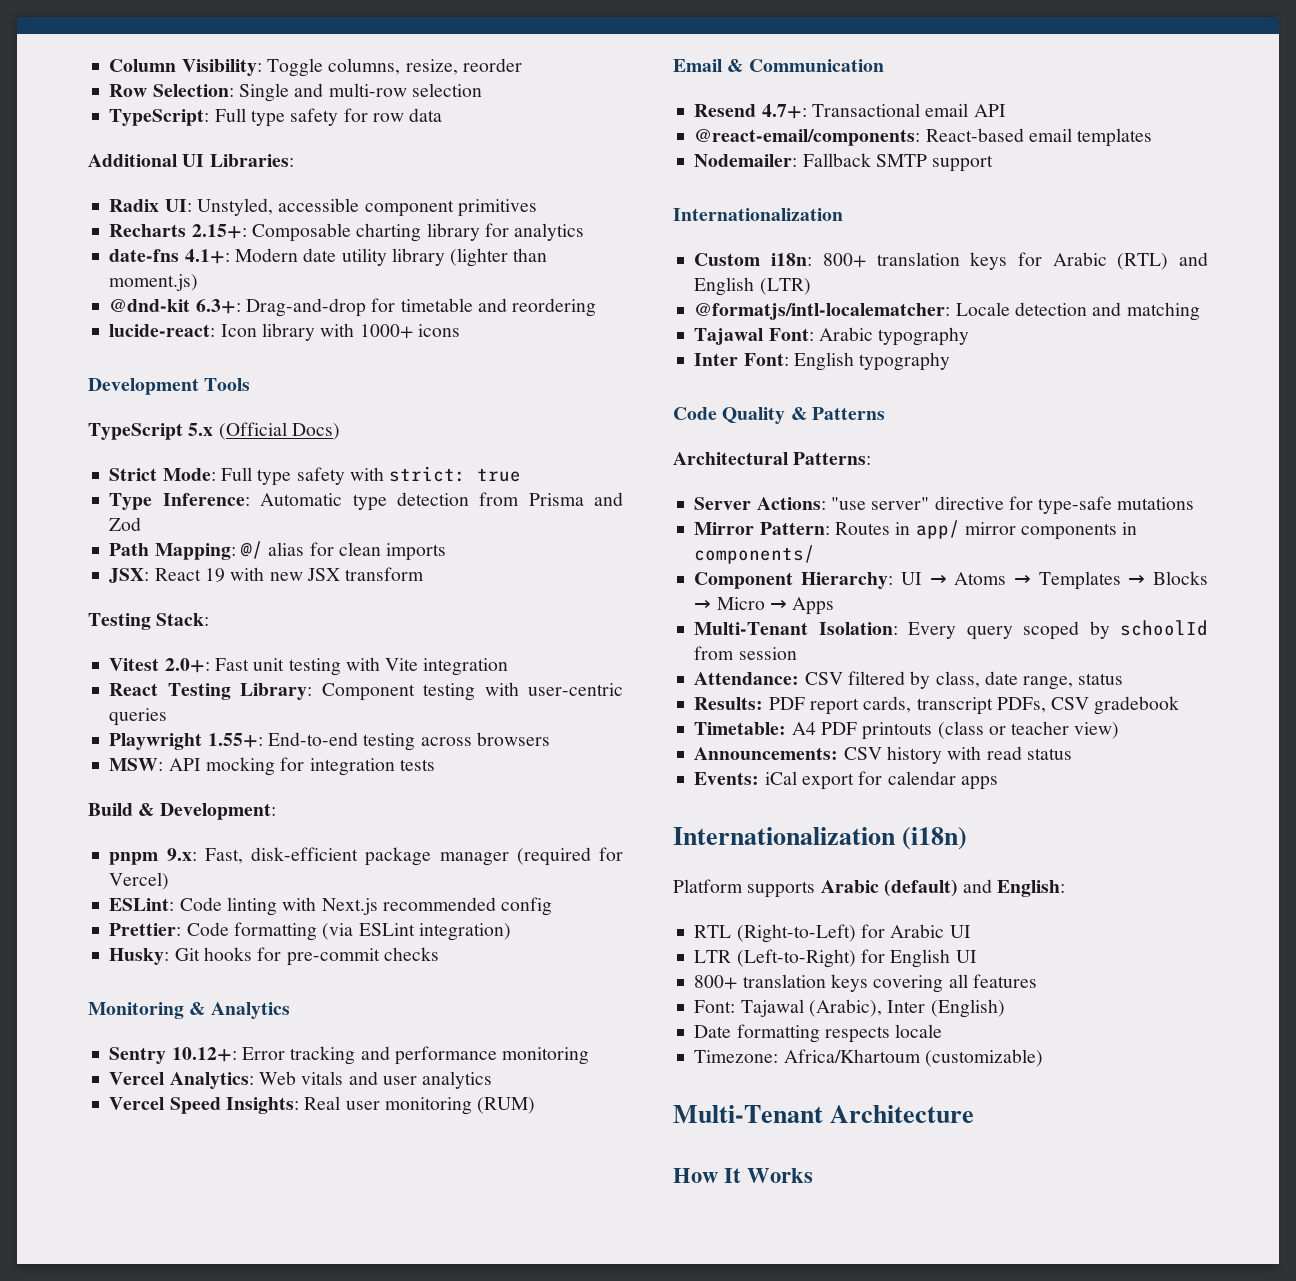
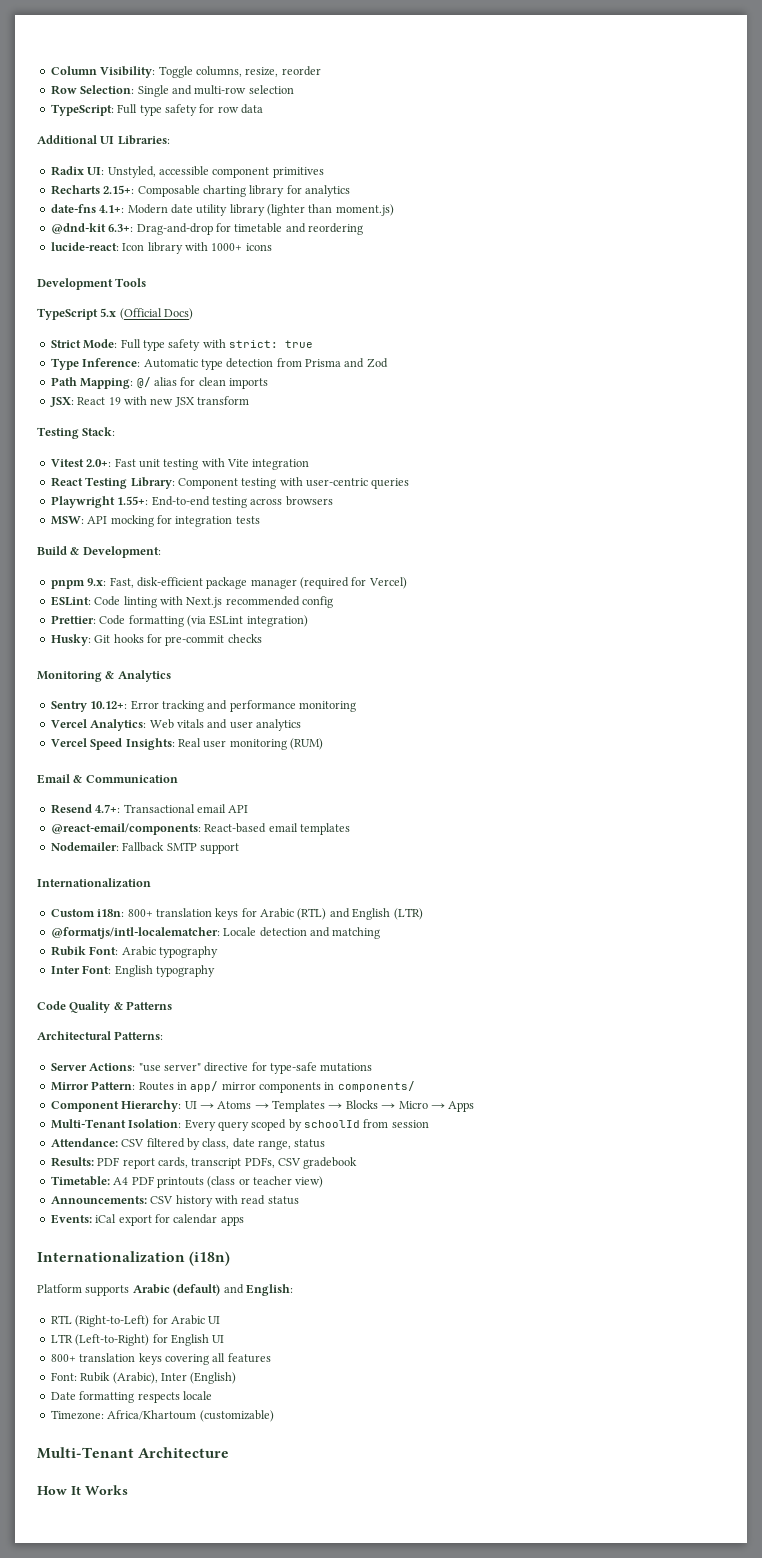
- Tajawal Font: Arabic typography
+ Rubik Font: Arabic typography
- Font: Tajawal (Arabic), Inter (English)
+ Font: Rubik (Arabic), Inter (English)

